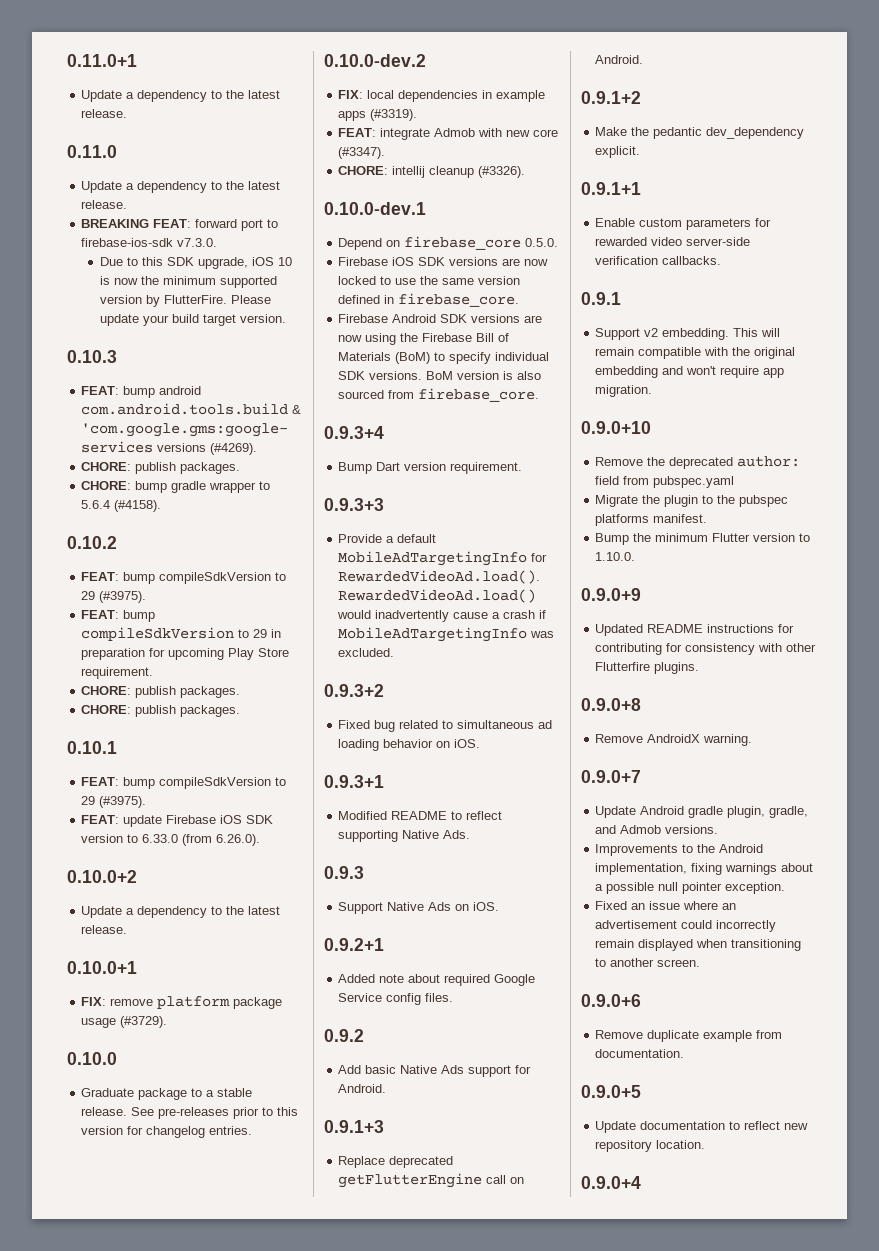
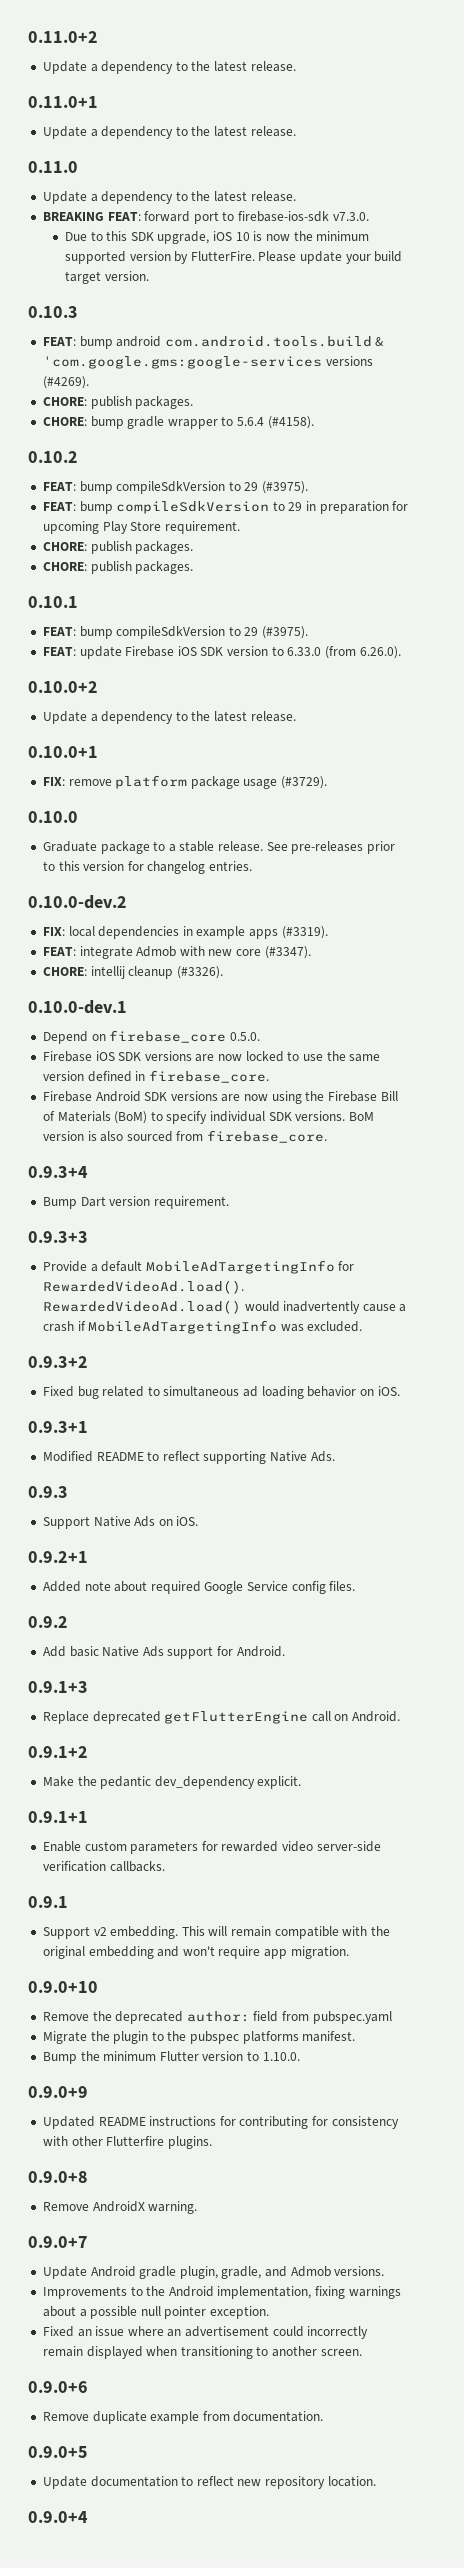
+ 0.11.0+2
+ Update a dependency to the latest release.

